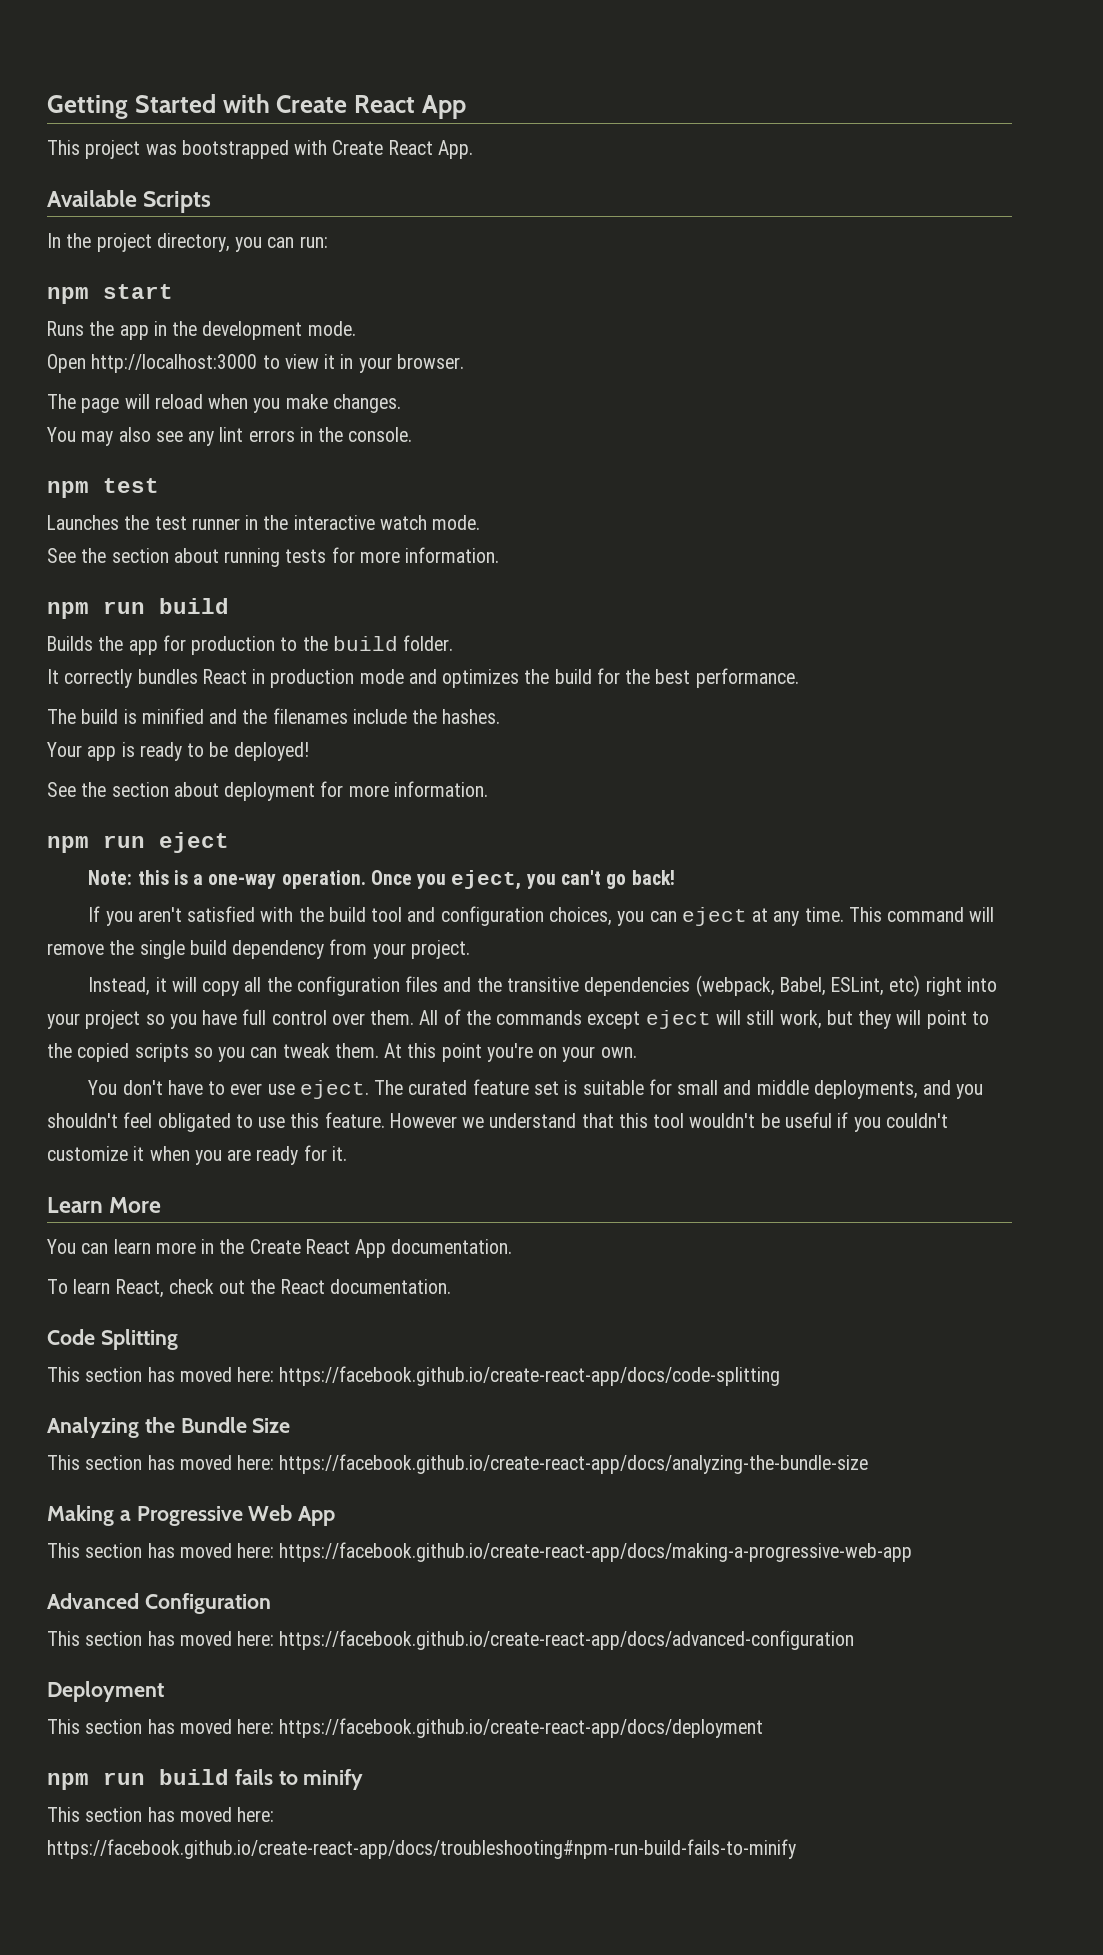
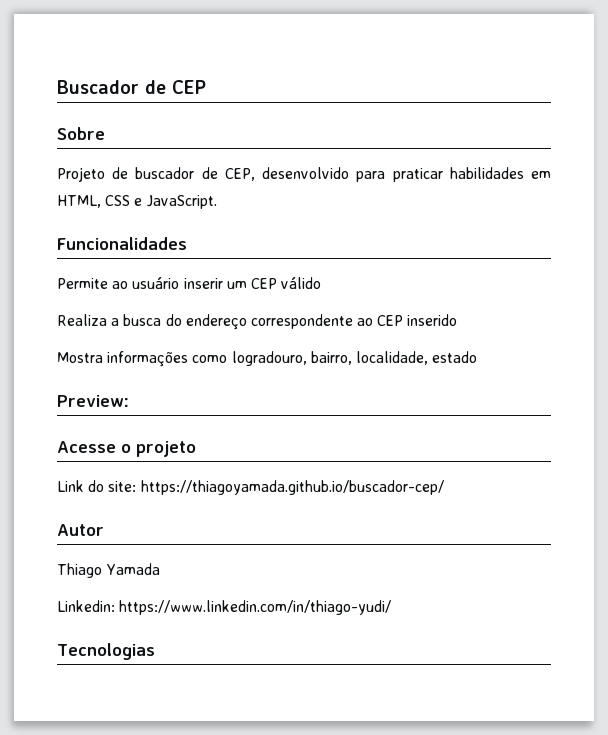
- Getting Started with Create React App
- This project was bootstrapped with Create React App.
- Available Scripts
- In the project directory, you can run:
- npm start
- Runs the app in the development mode.
- Open http://localhost:3000 to view it in your browser.
- The page will reload when you make changes.
- You may also see any lint errors in the console.
- npm test
- Launches the test runner in the interactive watch mode.
- See the section about running tests for more information.
- npm run build
- Builds the app for production to the build folder.
- It correctly bundles React in production mode and optimizes the build for the best performance.
- The build is minified and the filenames include the hashes.
- Your app is ready to be deployed!
- See the section about deployment for more information.
- npm run eject
- Note: this is a one-way operation. Once you eject, you can't go back!
- If you aren't satisfied with the build tool and configuration choices, you can eject at any time. This command will remove the single build dependency from your project.
- Instead, it will copy all the configuration files and the transitive dependencies (webpack, Babel, ESLint, etc) right into your project so you have full control over them. All of the commands except eject will still work, but they will point to the copied scripts so you can tweak them. At this point you're on your own.
- You don't have to ever use eject. The curated feature set is suitable for small and middle deployments, and you shouldn't feel obligated to use this feature. However we understand that this tool wouldn't be useful if you couldn't customize it when you are ready for it.
- Learn More
- You can learn more in the Create React App documentation.
- To learn React, check out the React documentation.
- Code Splitting
- This section has moved here: https://facebook.github.io/create-react-app/docs/code-splitting
- Analyzing the Bundle Size
- This section has moved here: https://facebook.github.io/create-react-app/docs/analyzing-the-bundle-size
- Making a Progressive Web App
- This section has moved here: https://facebook.github.io/create-react-app/docs/making-a-progressive-web-app
- Advanced Configuration
- This section has moved here: https://facebook.github.io/create-react-app/docs/advanced-configuration
- Deployment
- This section has moved here: https://facebook.github.io/create-react-app/docs/deployment
- npm run build fails to minify
- This section has moved here: https://facebook.github.io/create-react-app/docs/troubleshooting#npm-run-build-fails-to-minify
+ Buscador de CEP
+ Sobre
+ Projeto de buscador de CEP, desenvolvido para praticar habilidades em HTML, CSS e JavaScript.
+ Funcionalidades
+ Permite ao usuário inserir um CEP válido
+ Realiza a busca do endereço correspondente ao CEP inserido
+ Mostra informações como logradouro, bairro, localidade, estado
+ Preview:
+ Acesse o projeto
+ Link do site: https://thiagoyamada.github.io/buscador-cep/
+ Autor
+ Thiago Yamada
+ Linkedin: https://www.linkedin.com/in/thiago-yudi/
+ Tecnologias

